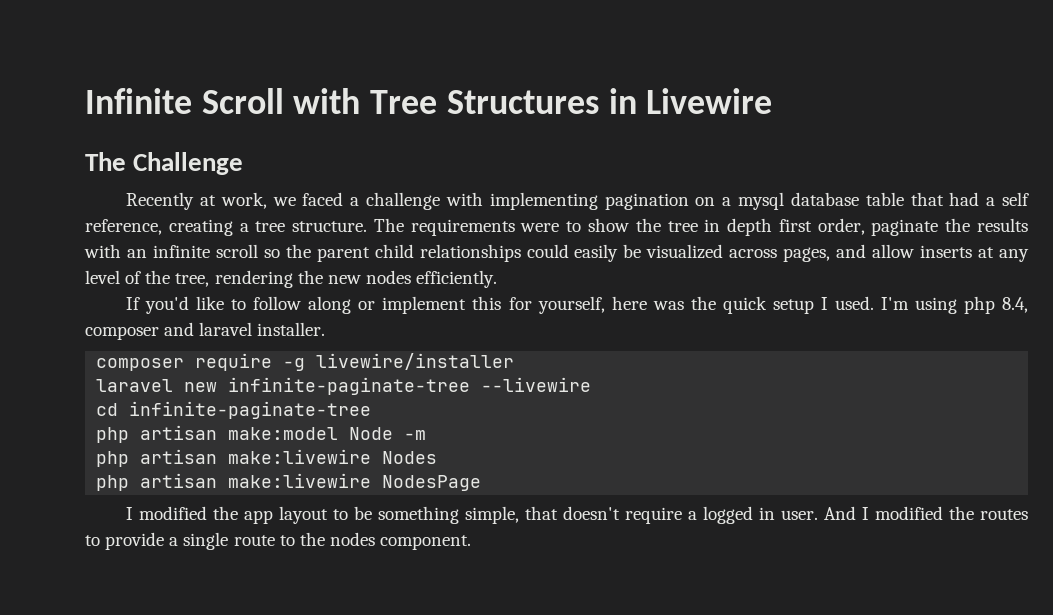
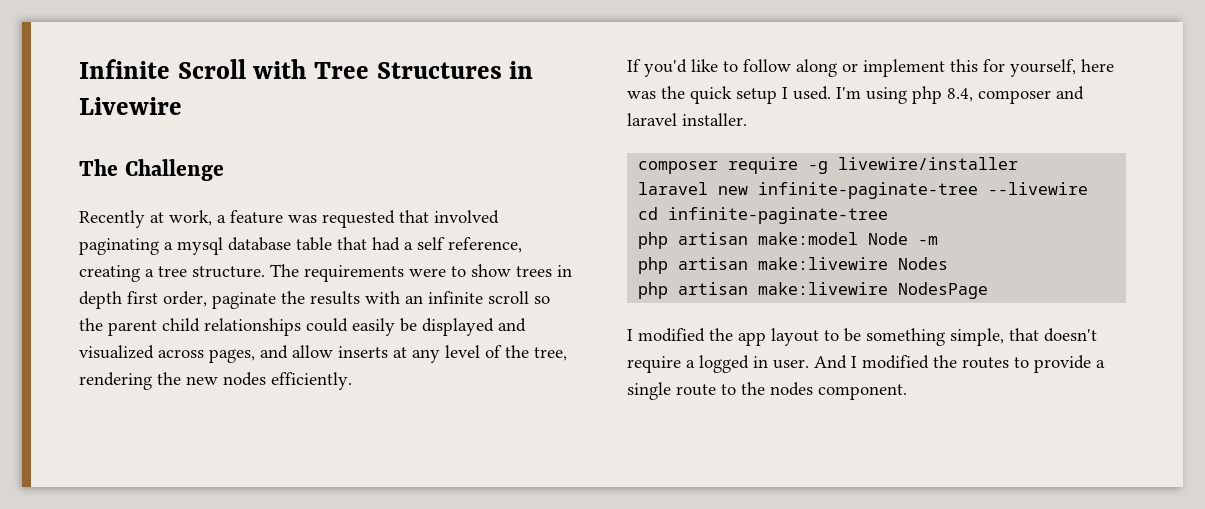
- Recently at work, we faced a challenge with implementing pagination on a mysql database table that had a self reference, creating a tree structure.
+ Recently at work, a feature was requested that involved paginating a mysql database table that had a self reference, creating a tree structure.
- The requirements were to show the tree in depth first order, paginate the results with an infinite scroll so the parent child relationships could easily be visualized across pages, and allow inserts at any level of the tree, rendering the new nodes efficiently.
+ The requirements were to show trees in depth first order, paginate the results with an infinite scroll so the parent child relationships could easily be displayed and visualized across pages, and allow inserts at any level of the tree, rendering the new nodes efficiently.

